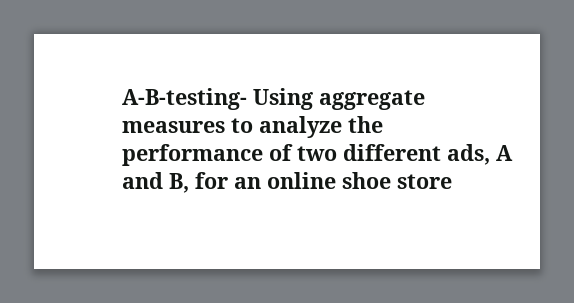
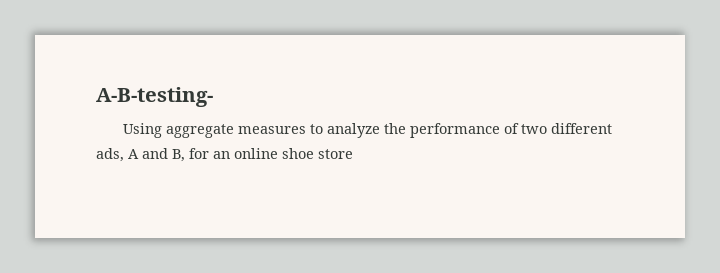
- A-B-testing- Using aggregate measures to analyze the performance of two different ads, A and B, for an online shoe store
+ A-B-testing-
+ Using aggregate measures to analyze the performance of two different ads, A and B, for an online shoe store

